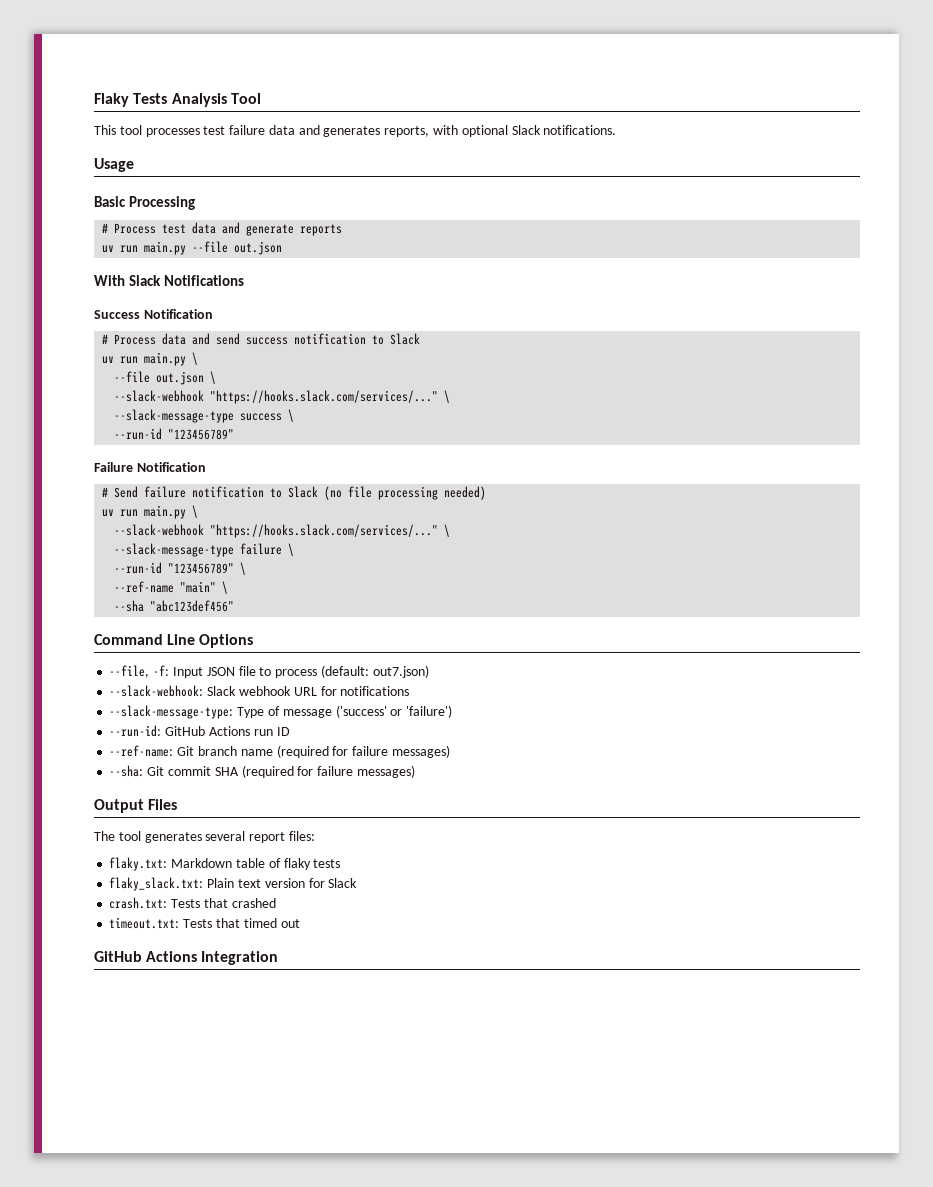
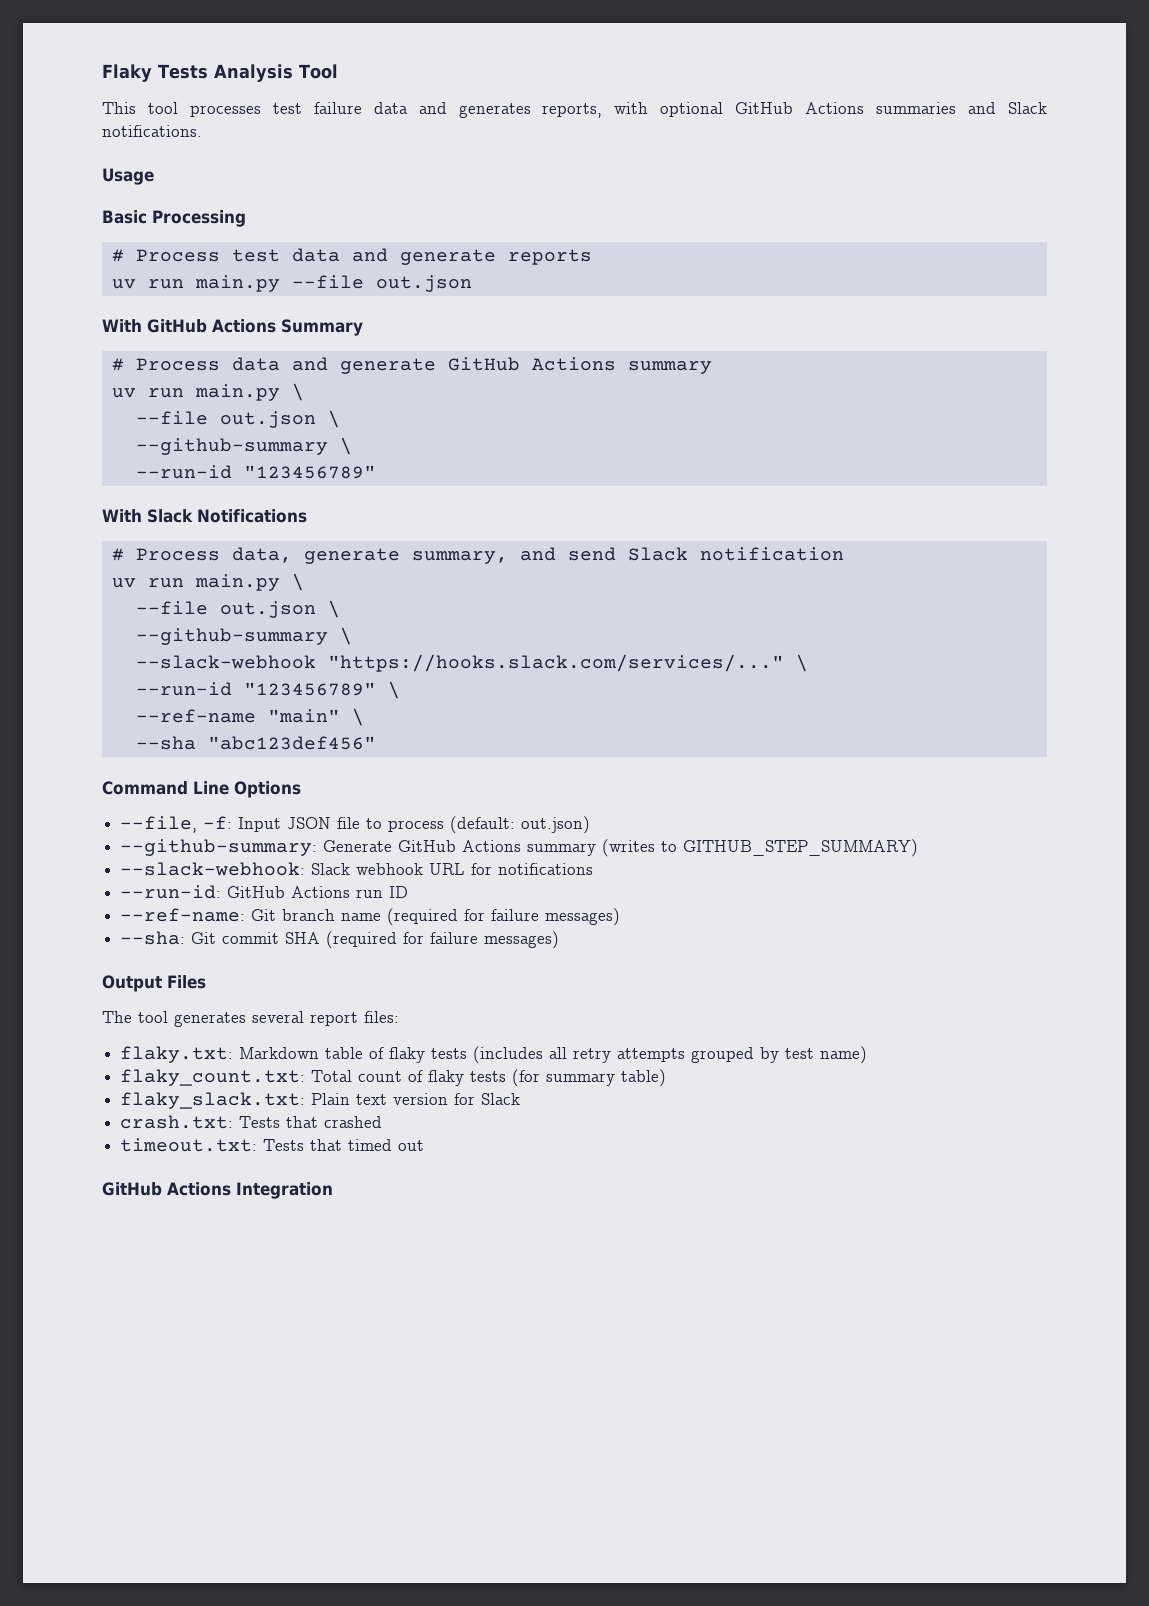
- This tool processes test failure data and generates reports, with optional Slack notifications.
+ This tool processes test failure data and generates reports, with optional GitHub Actions summaries and Slack notifications.
- With Slack Notifications
- Success Notification
+ With GitHub Actions Summary
- # Process data and send success notification to Slack
+ # Process data and generate GitHub Actions summary
  uv run main.py \
  --file out.json \
+ --github-summary \
+ --run-id "123456789"
+ With Slack Notifications
+ # Process data, generate summary, and send Slack notification
+ uv run main.py \
+ --file out.json \
+ --github-summary \
  --slack-webhook "https://hooks.slack.com/services/..." \
- --slack-message-type success \
- --run-id "123456789"
- Failure Notification
- # Send failure notification to Slack (no file processing needed)
- uv run main.py \
- --slack-webhook "https://hooks.slack.com/services/..." \
- --slack-message-type failure \
- --file, -f: Input JSON file to process (default: out7.json)
+ --file, -f: Input JSON file to process (default: out.json)
+ --github-summary: Generate GitHub Actions summary (writes to GITHUB_STEP_SUMMARY)
- --slack-message-type: Type of message ('success' or 'failure')
- flaky.txt: Markdown table of flaky tests
+ flaky.txt: Markdown table of flaky tests (includes all retry attempts grouped by test name)
+ flaky_count.txt: Total count of flaky tests (for summary table)

